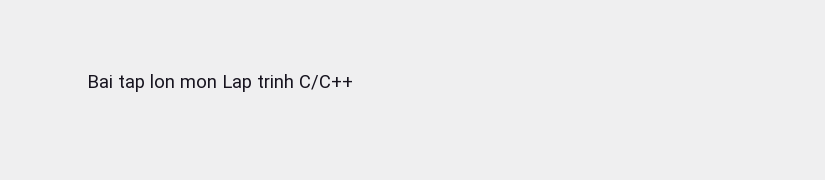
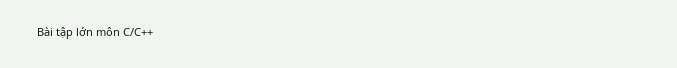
- Bai tap lon mon Lap trinh C/C++
+ Bài tập lớn môn C/C++

